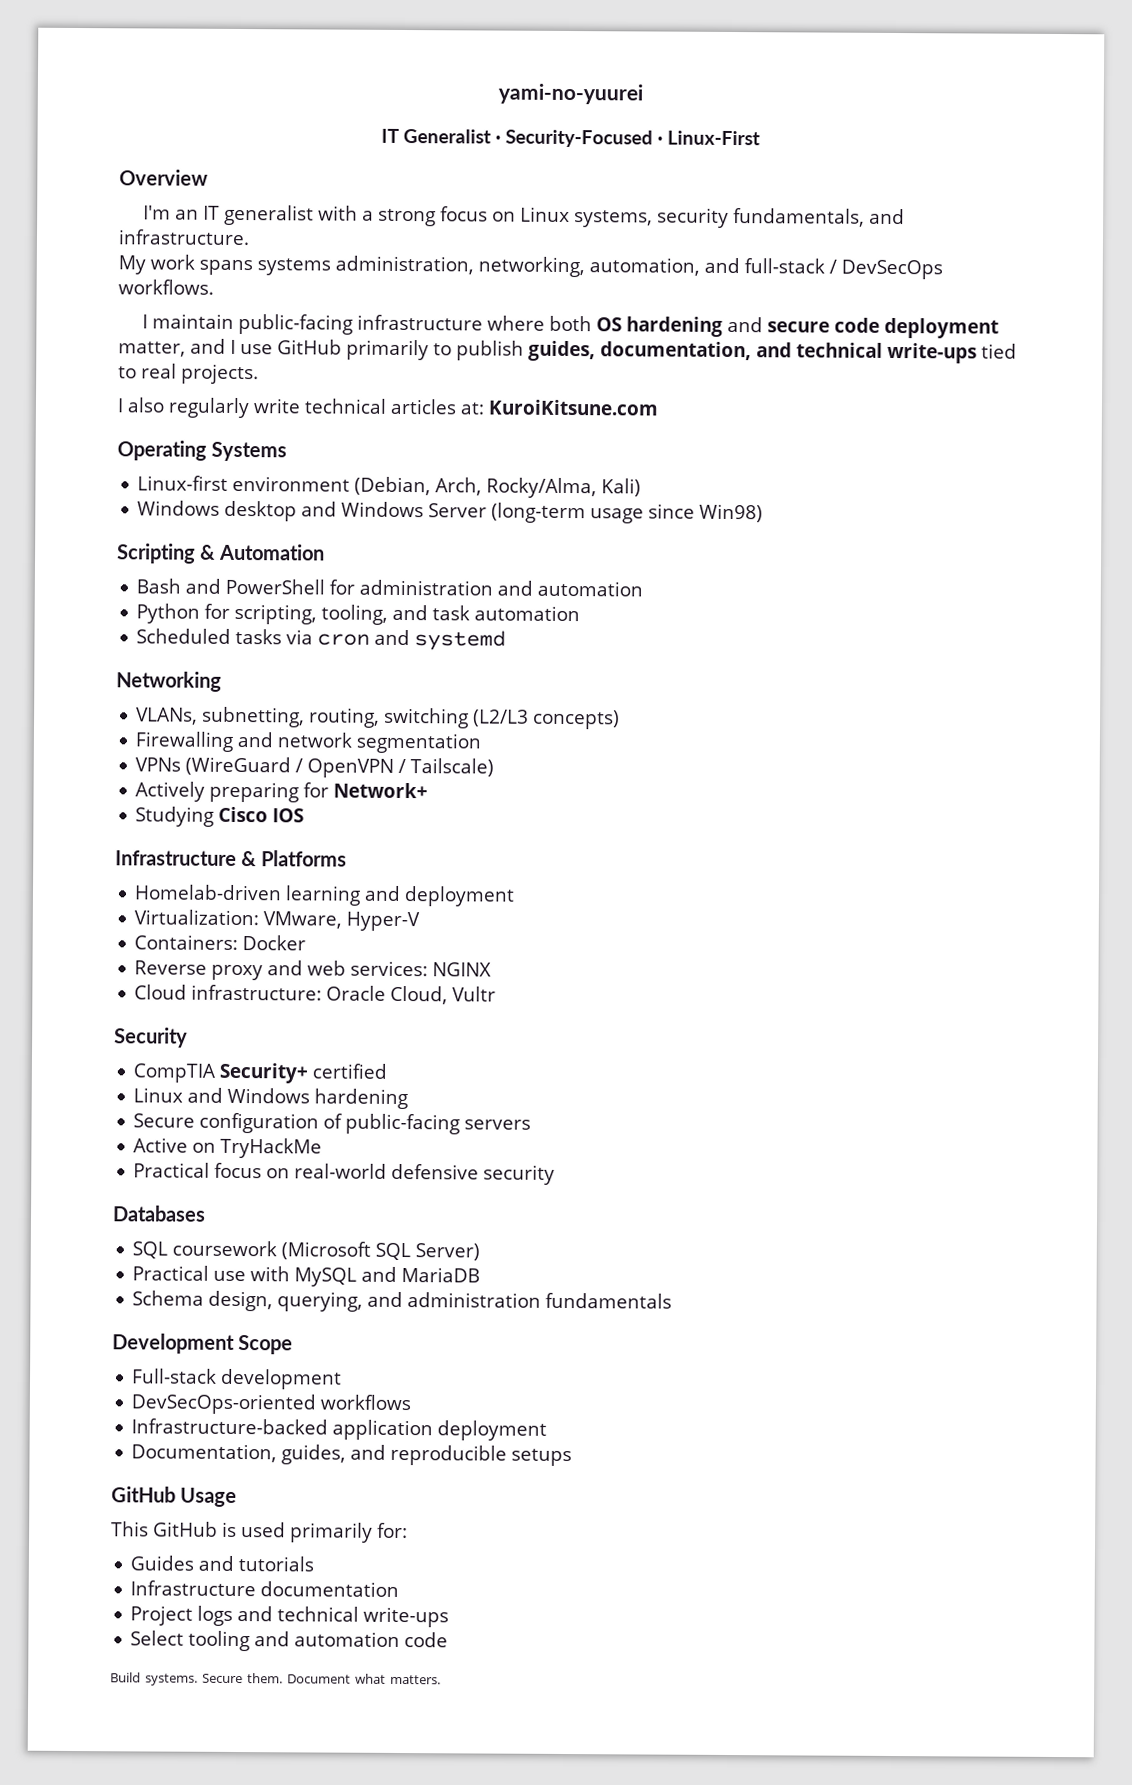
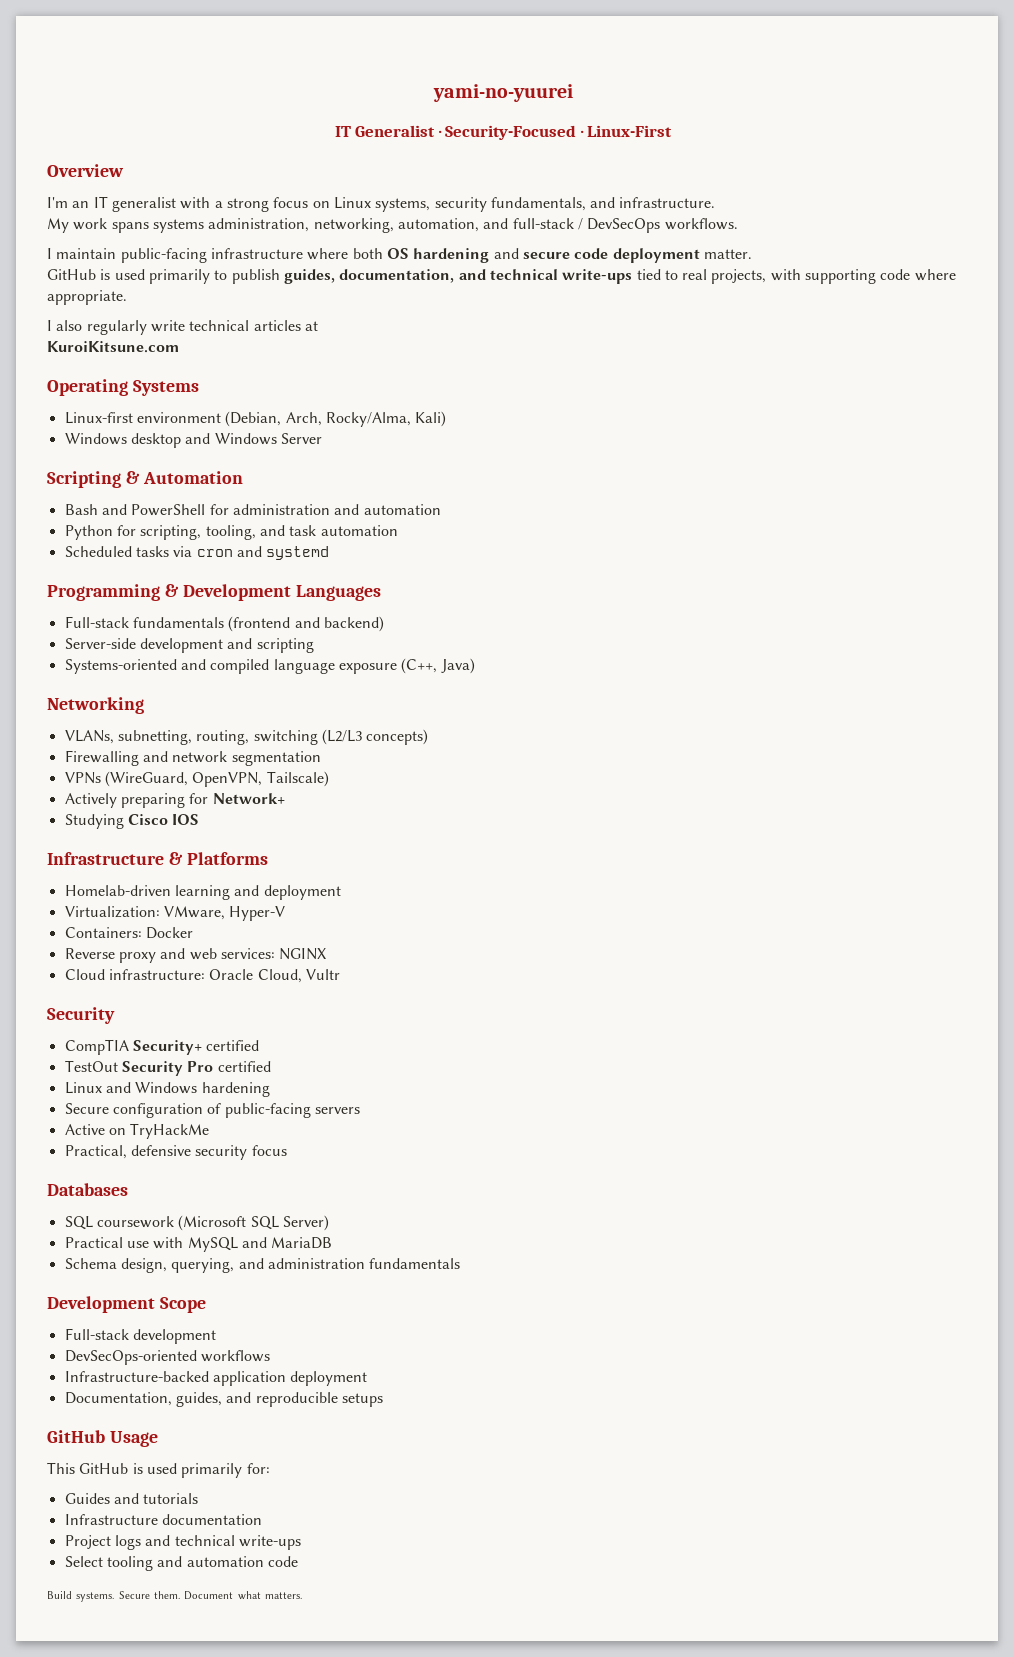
- I maintain public-facing infrastructure where both OS hardening and secure code deployment matter, and I use GitHub primarily to publish guides, documentation, and technical write-ups tied to real projects.
+ I maintain public-facing infrastructure where both OS hardening and secure code deployment matter.
+ GitHub is used primarily to publish guides, documentation, and technical write-ups tied to real projects, with supporting code where appropriate.
- I also regularly write technical articles at: KuroiKitsune.com
+ I also regularly write technical articles at
+ KuroiKitsune.com
- Windows desktop and Windows Server (long-term usage since Win98)
+ Windows desktop and Windows Server
+ Programming & Development Languages
+ Full-stack fundamentals (frontend and backend)
+ Server-side development and scripting
+ Systems-oriented and compiled language exposure (C++, Java)
- VPNs (WireGuard / OpenVPN / Tailscale)
+ VPNs (WireGuard, OpenVPN, Tailscale)
+ TestOut Security Pro certified
- Practical focus on real-world defensive security
+ Practical, defensive security focus

